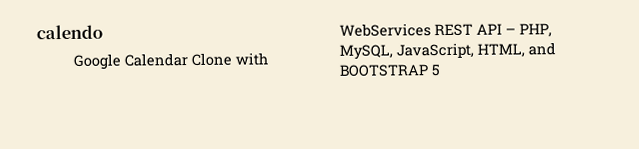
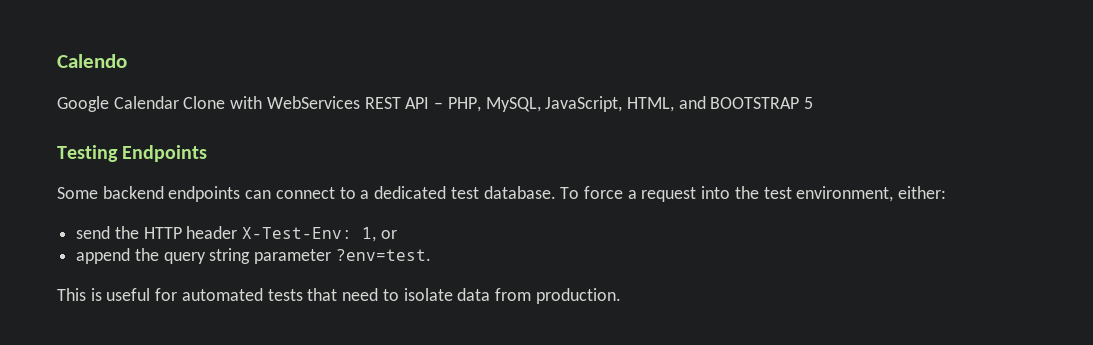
- calendo
+ Calendo
+ Testing Endpoints
+ Some backend endpoints can connect to a dedicated test database. To force a request into the test environment, either:
+ send the HTTP header X-Test-Env: 1, or
+ append the query string parameter ?env=test.
+ This is useful for automated tests that need to isolate data from production.

